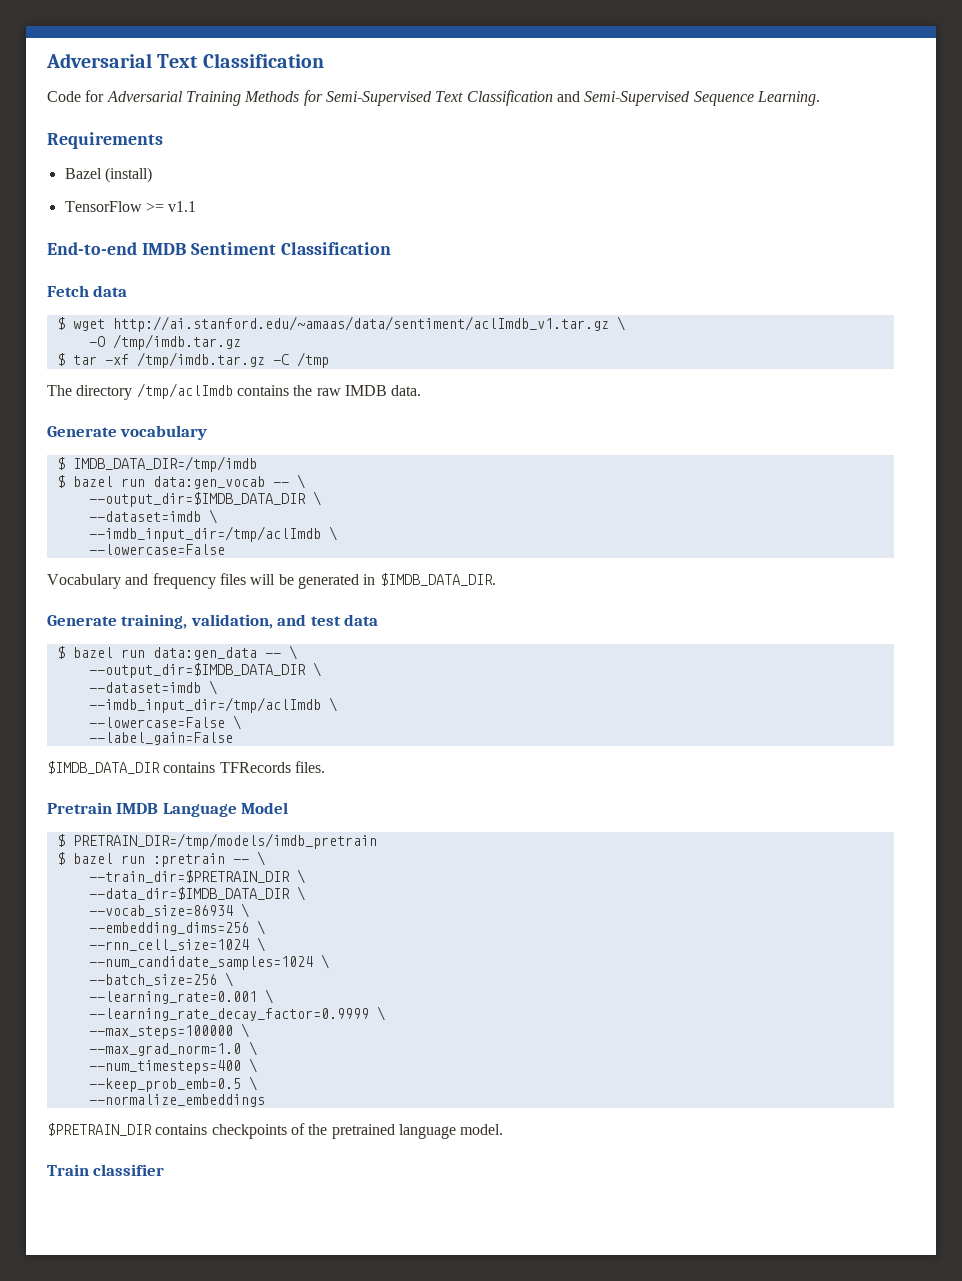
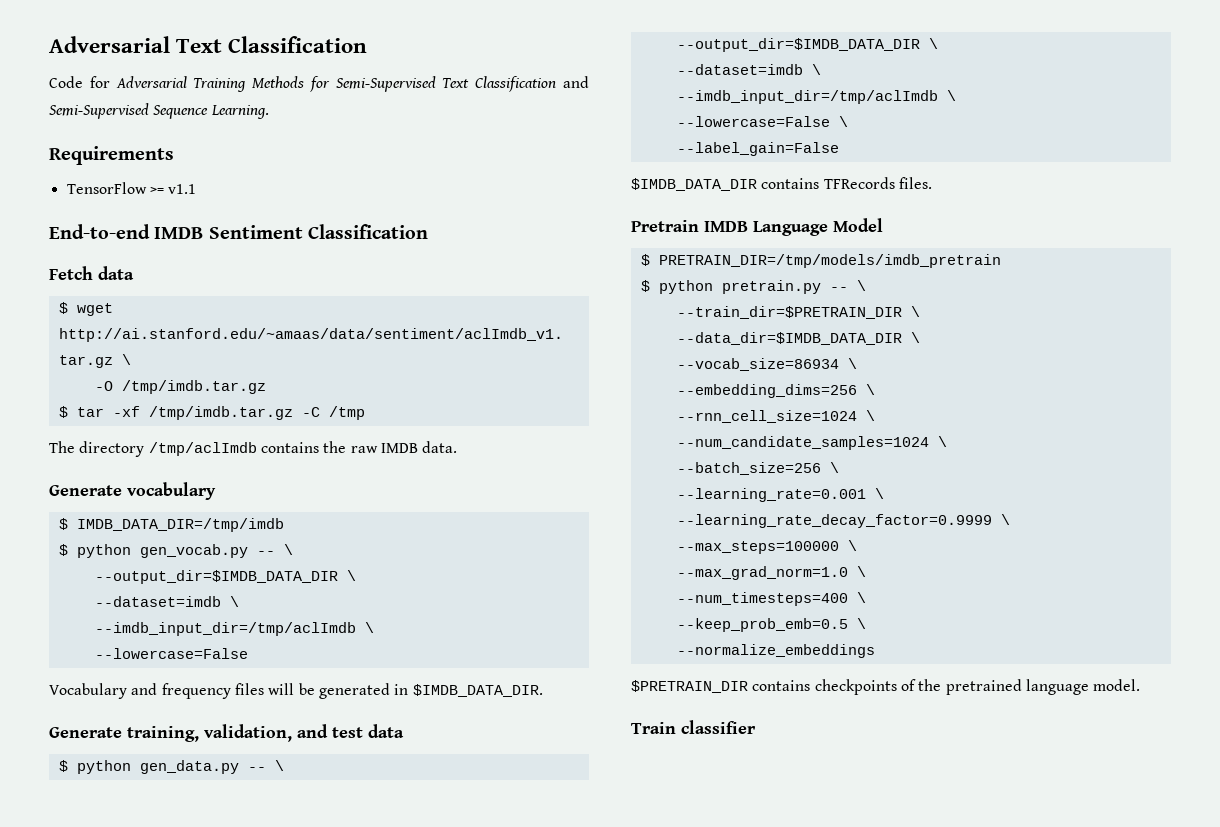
- Bazel (install)
- $ bazel run data:gen_vocab -- \
+ $ python gen_vocab.py -- \
- $ bazel run data:gen_data -- \
+ $ python gen_data.py -- \
- $ bazel run :pretrain -- \
+ $ python pretrain.py -- \

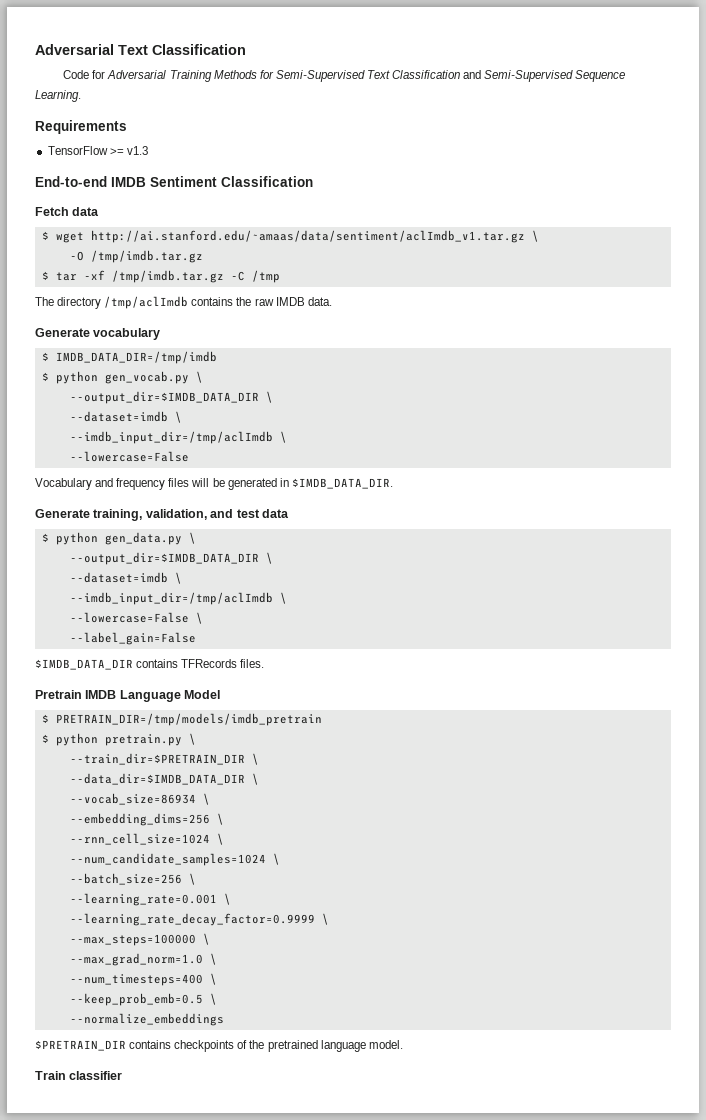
- TensorFlow >= v1.1
+ TensorFlow >= v1.3
- $ python gen_vocab.py -- \
+ $ python gen_vocab.py \
- $ python gen_data.py -- \
+ $ python gen_data.py \
- $ python pretrain.py -- \
+ $ python pretrain.py \

